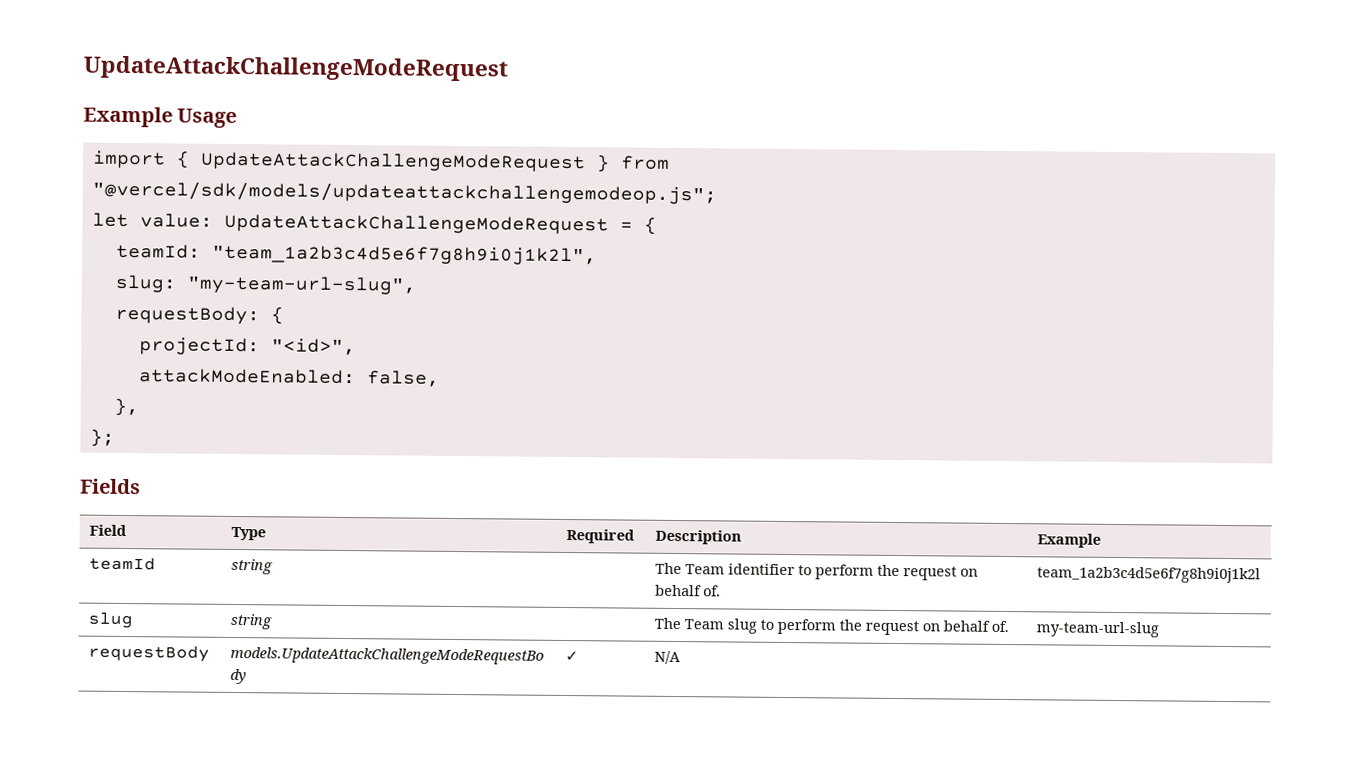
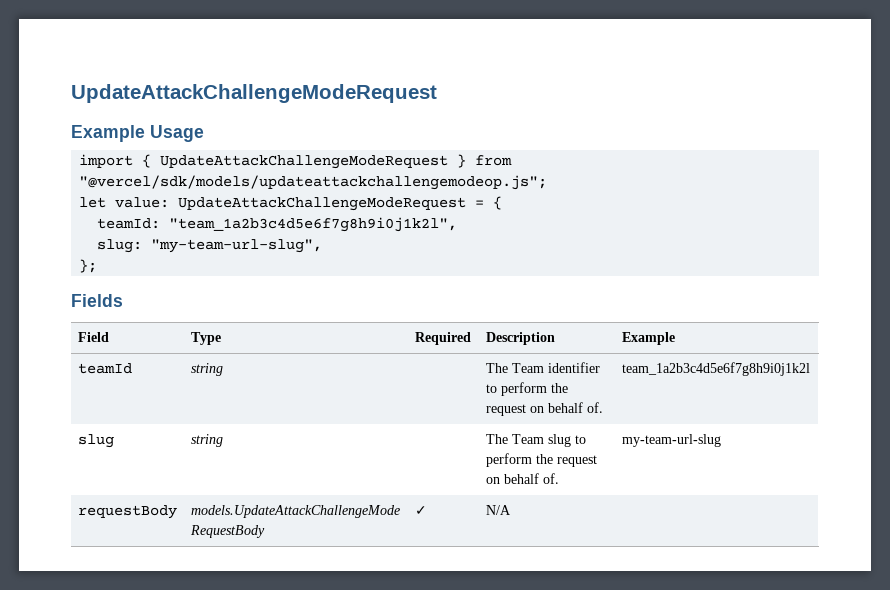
- requestBody: {
- projectId: "<id>",
- attackModeEnabled: false,
- },

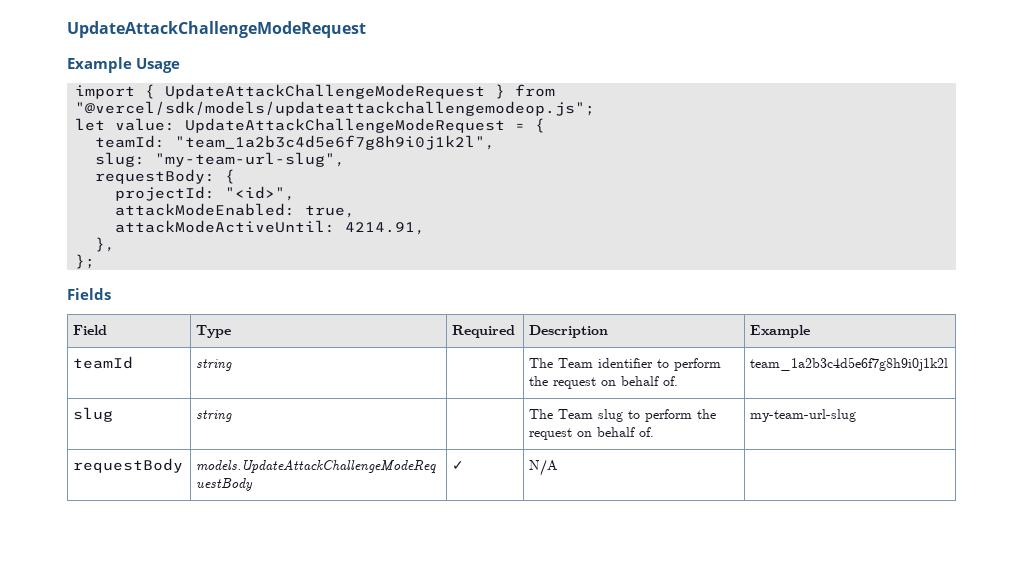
+ requestBody: {
+ projectId: "<id>",
+ attackModeEnabled: true,
+ attackModeActiveUntil: 4214.91,
+ },

